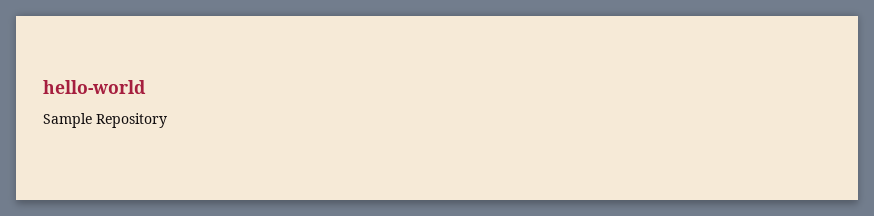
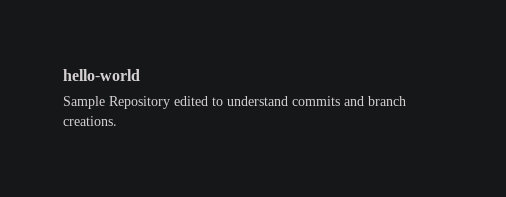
- Sample Repository
+ Sample Repository edited to understand commits and branch creations.

